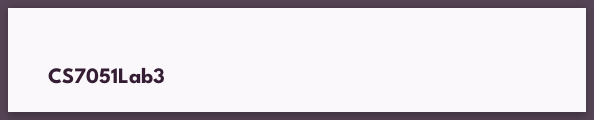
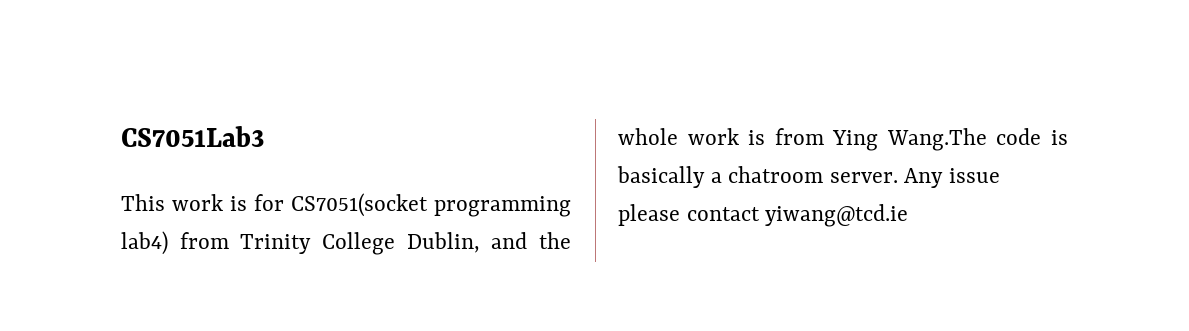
+ This work is for CS7051(socket programming lab4) from Trinity College Dublin, and the whole work is from Ying Wang.The code is basically a chatroom server. Any issue please contact yiwang@tcd.ie

